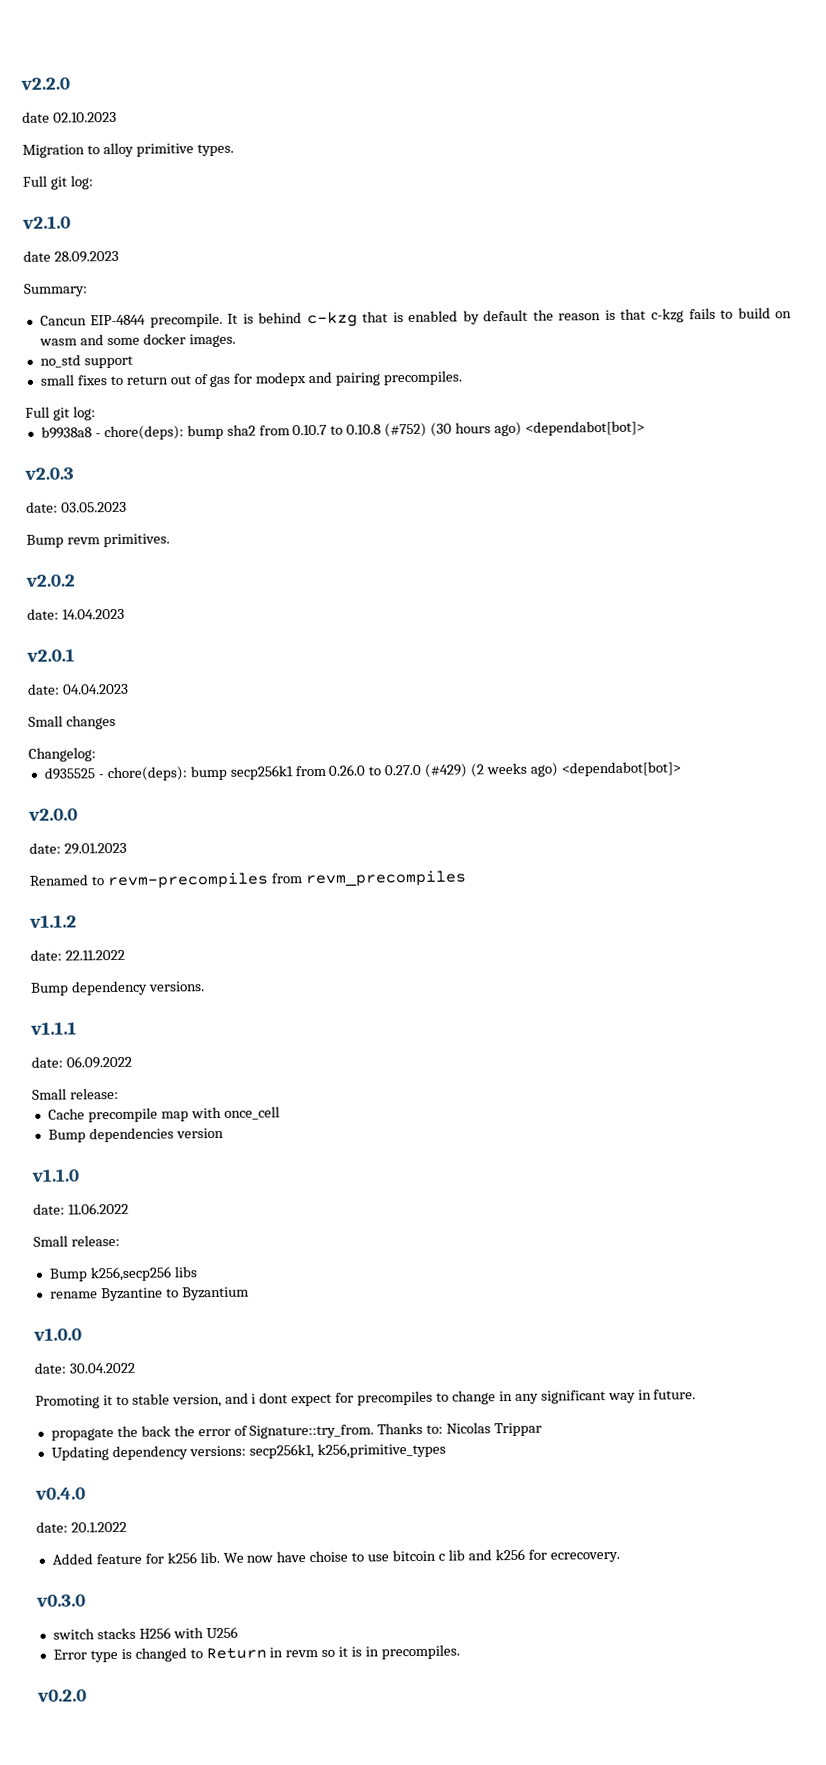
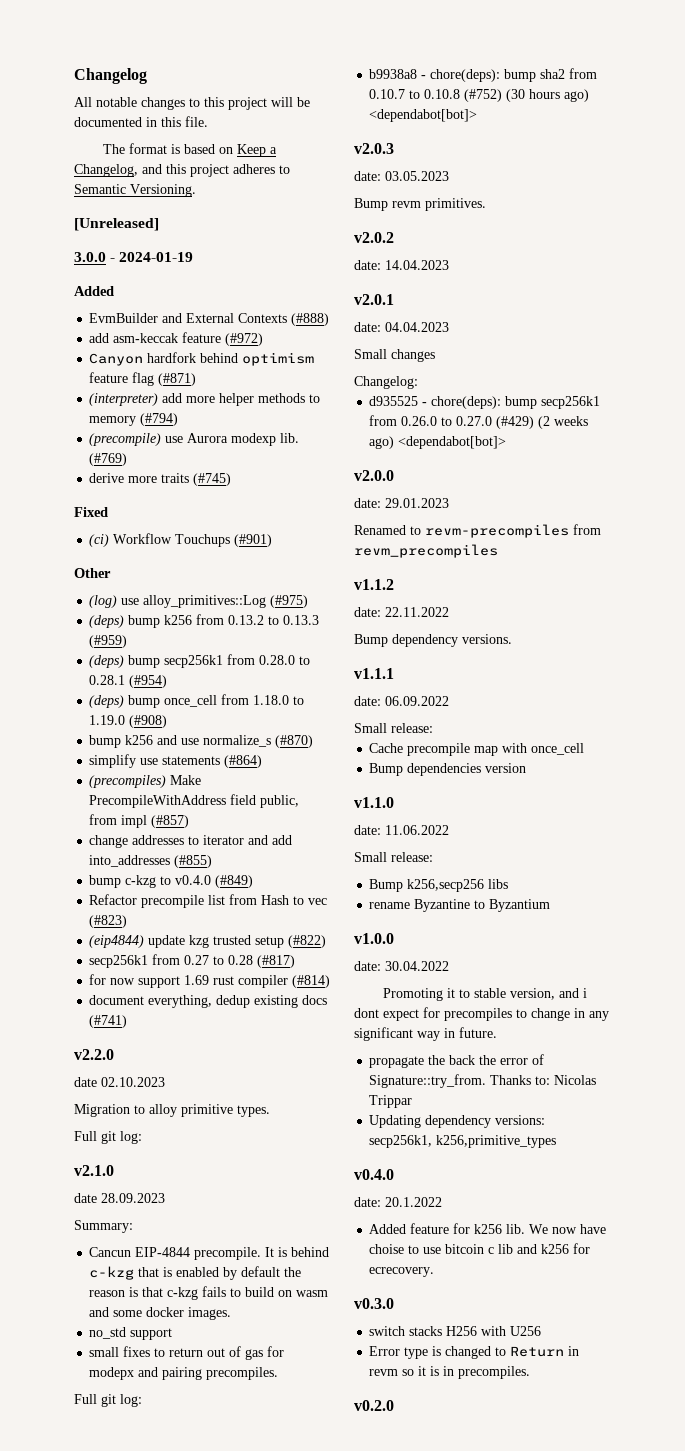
+ Changelog
+ All notable changes to this project will be documented in this file.
+ The format is based on Keep a Changelog, and this project adheres to Semantic Versioning.
+ [Unreleased]
+ 3.0.0 - 2024-01-19
+ Added
+ EvmBuilder and External Contexts (#888)
+ add asm-keccak feature (#972)
+ Canyon hardfork behind optimism feature flag (#871)
+ (interpreter) add more helper methods to memory (#794)
+ (precompile) use Aurora modexp lib. (#769)
+ derive more traits (#745)
+ Fixed
+ (ci) Workflow Touchups (#901)
+ Other
+ (log) use alloy_primitives::Log (#975)
+ (deps) bump k256 from 0.13.2 to 0.13.3 (#959)
+ (deps) bump secp256k1 from 0.28.0 to 0.28.1 (#954)
+ (deps) bump once_cell from 1.18.0 to 1.19.0 (#908)
+ bump k256 and use normalize_s (#870)
+ simplify use statements (#864)
+ (precompiles) Make PrecompileWithAddress field public, from impl (#857)
+ change addresses to iterator and add into_addresses (#855)
+ bump c-kzg to v0.4.0 (#849)
+ Refactor precompile list from Hash to vec (#823)
+ (eip4844) update kzg trusted setup (#822)
+ secp256k1 from 0.27 to 0.28 (#817)
+ for now support 1.69 rust compiler (#814)
+ document everything, dedup existing docs (#741)

